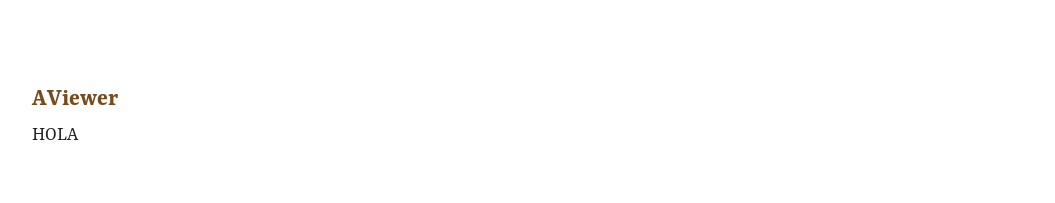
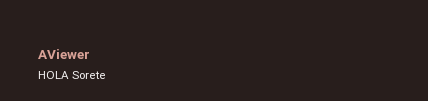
- HOLA
+ HOLA Sorete

